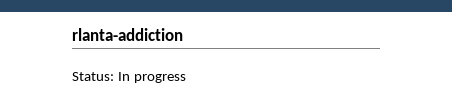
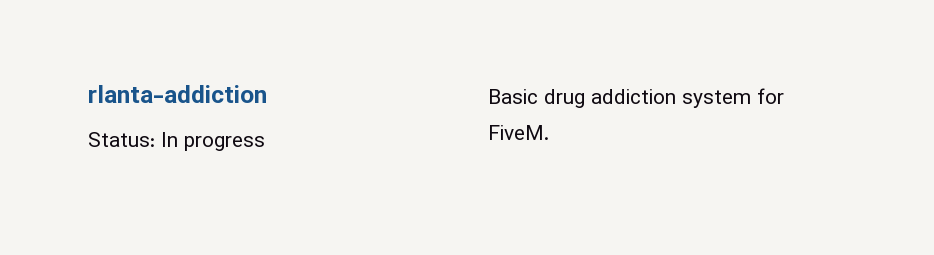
+ Basic drug addiction system for FiveM.

